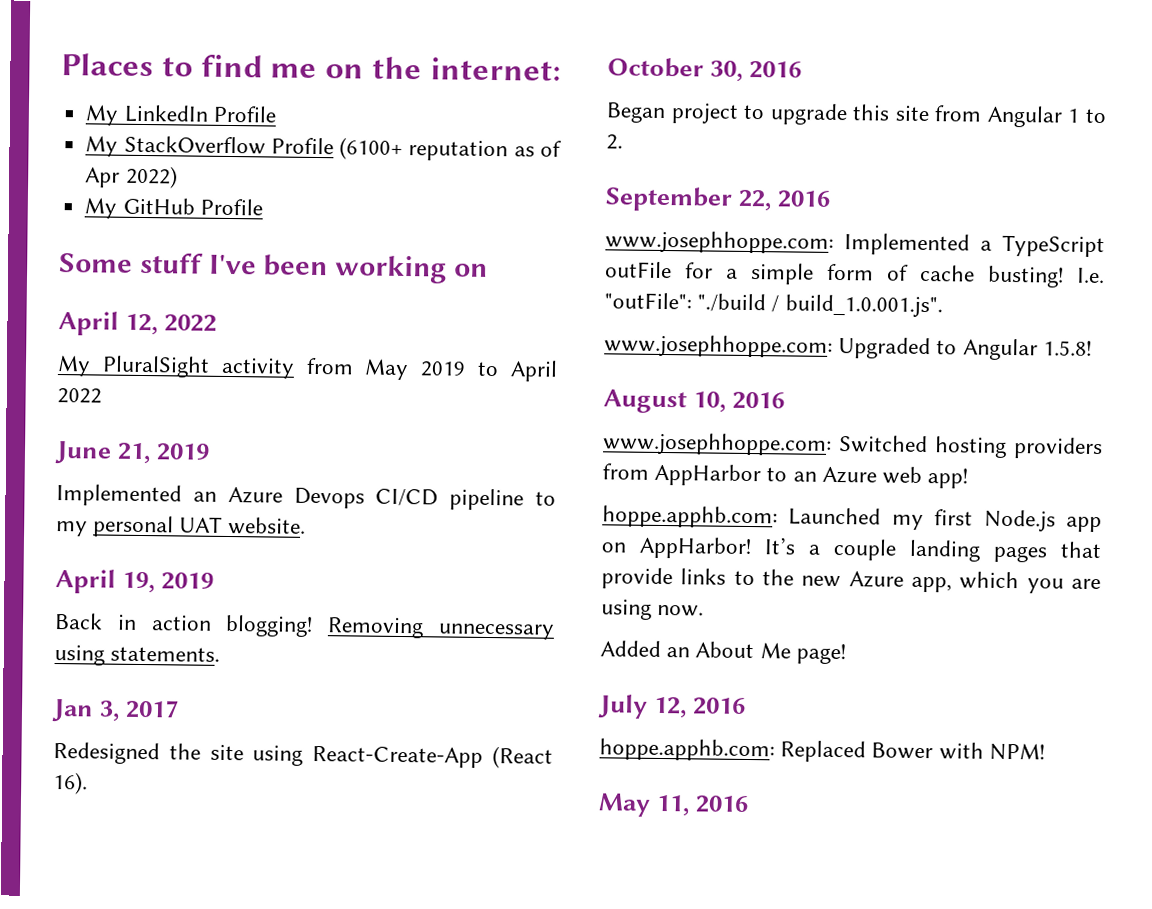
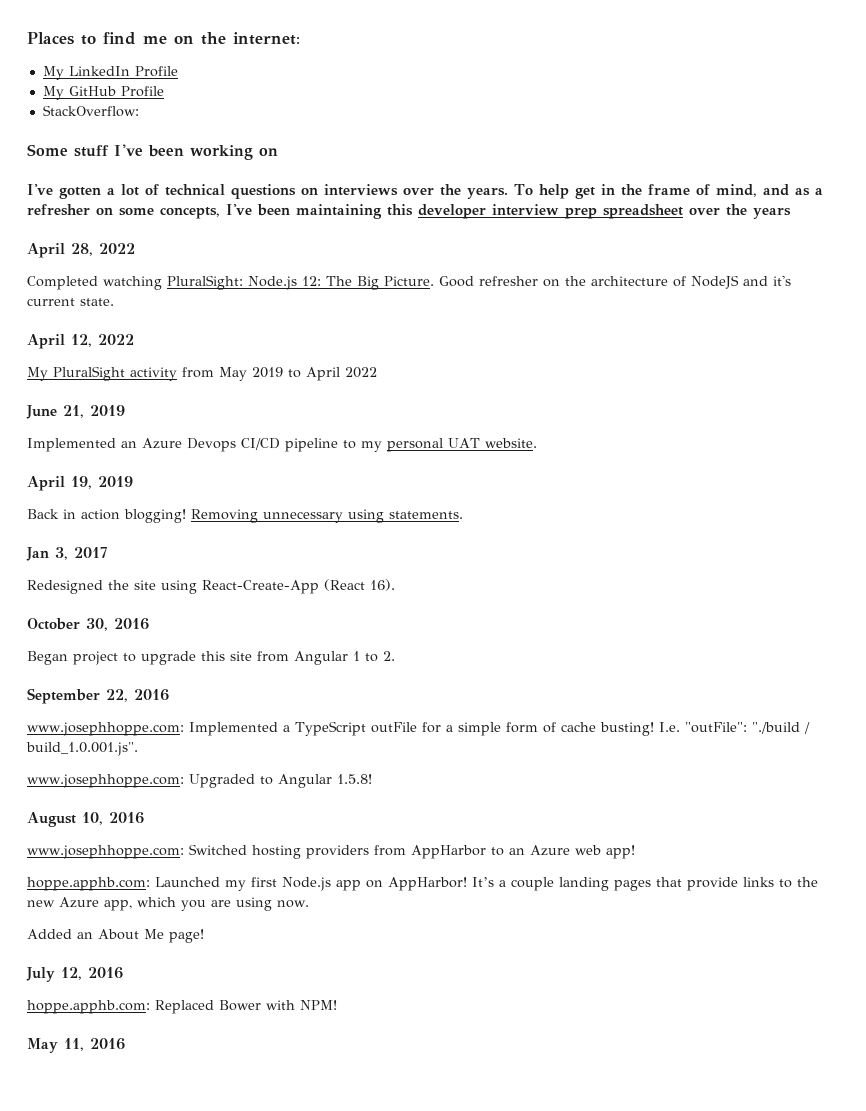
- My StackOverflow Profile (6100+ reputation as of Apr 2022)
+ StackOverflow:
+ I've gotten a lot of technical questions on interviews over the years. To help get in the frame of mind, and as a refresher on some concepts, I've been maintaining this developer interview prep spreadsheet over the years
+ April 28, 2022
+ Completed watching PluralSight: Node.js 12: The Big Picture. Good refresher on the architecture of NodeJS and it's current state.

